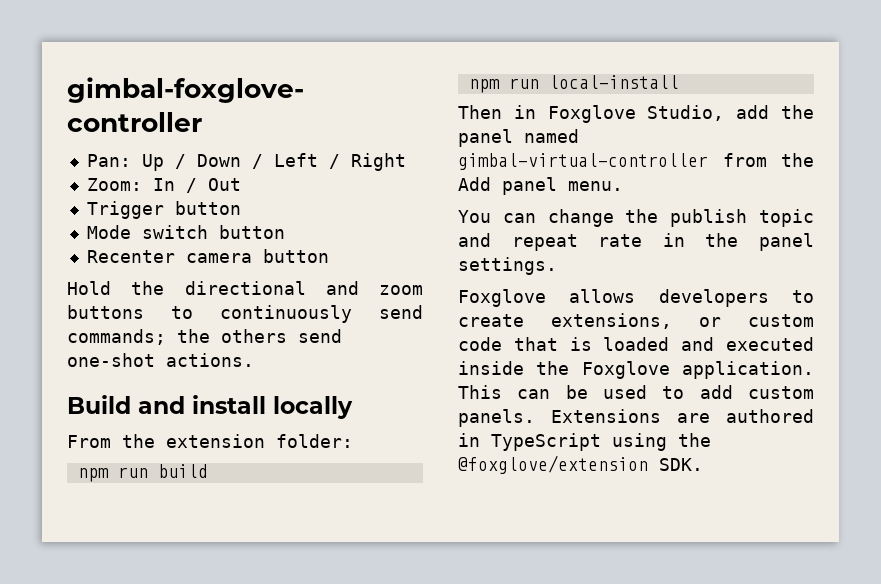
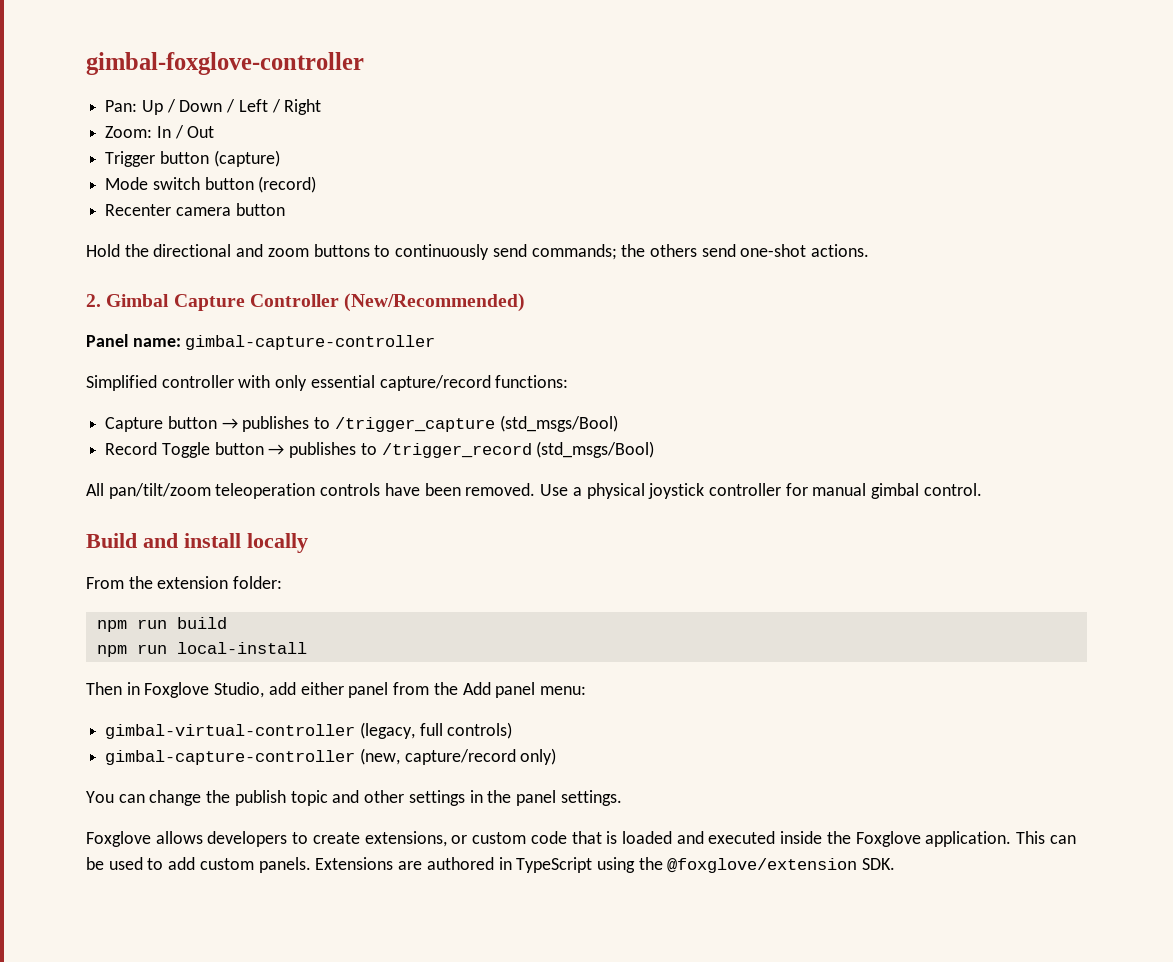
- Trigger button
+ Trigger button (capture)
- Mode switch button
+ Mode switch button (record)
+ 2. Gimbal Capture Controller (New/Recommended)
+ Panel name: gimbal-capture-controller
+ Simplified controller with only essential capture/record functions:
+ Capture button → publishes to /trigger_capture (std_msgs/Bool)
+ Record Toggle button → publishes to /trigger_record (std_msgs/Bool)
+ All pan/tilt/zoom teleoperation controls have been removed. Use a physical joystick controller for manual gimbal control.
- Then in Foxglove Studio, add the panel named gimbal-virtual-controller from the Add panel menu.
+ Then in Foxglove Studio, add either panel from the Add panel menu:
+ gimbal-virtual-controller (legacy, full controls)
+ gimbal-capture-controller (new, capture/record only)
- You can change the publish topic and repeat rate in the panel settings.
+ You can change the publish topic and other settings in the panel settings.

